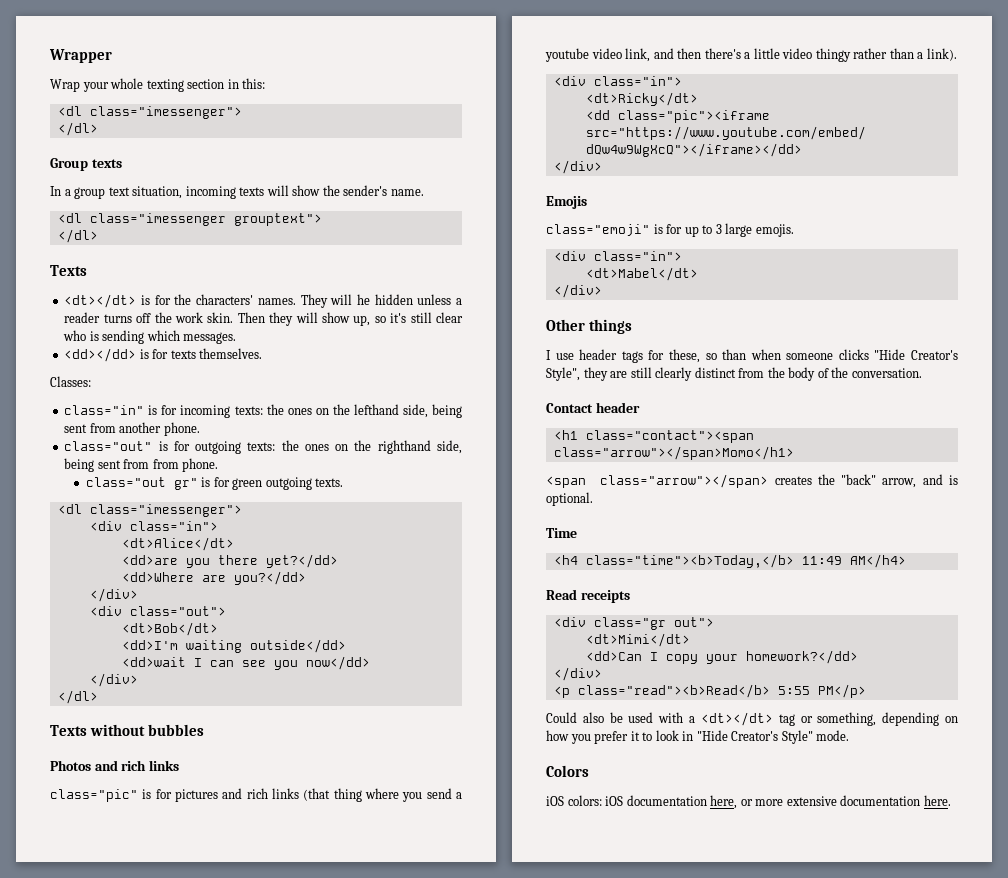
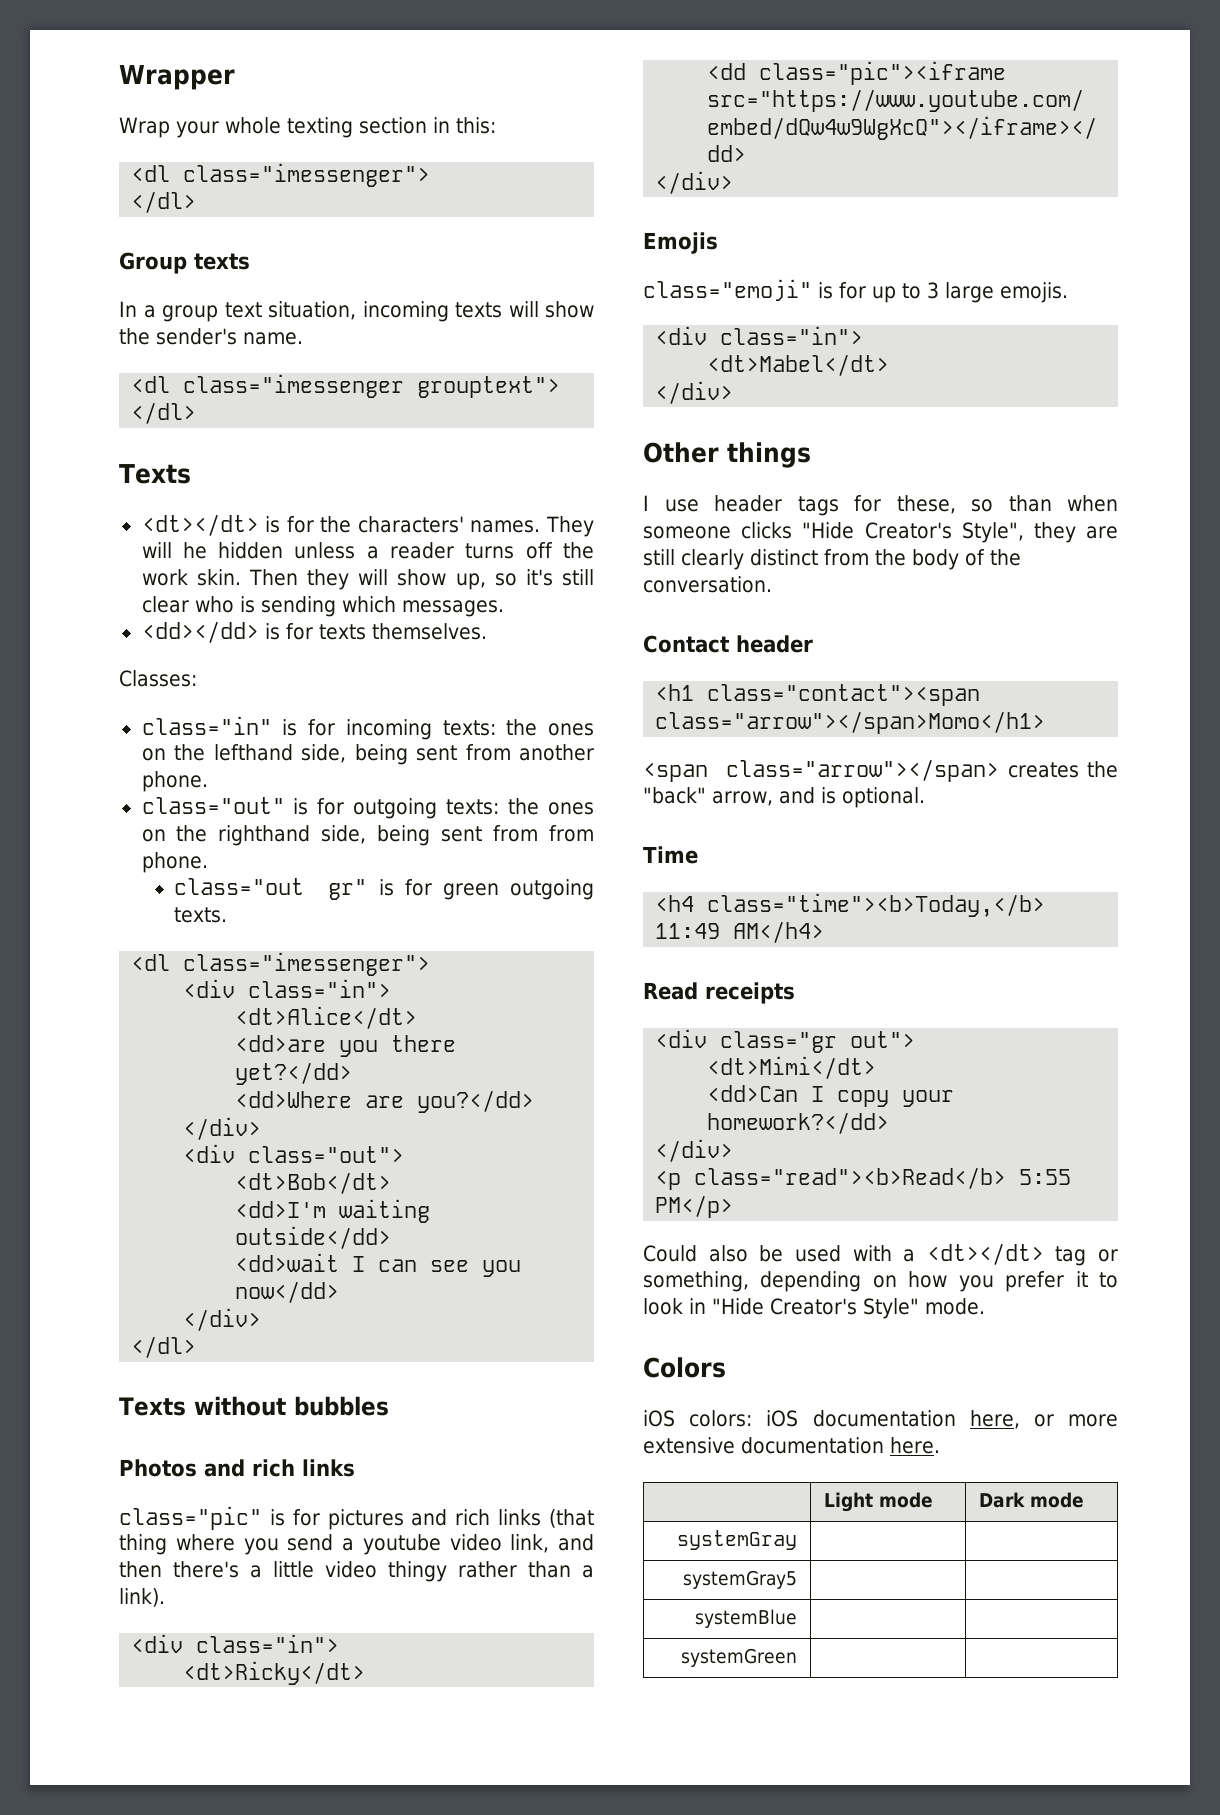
+ | Light mode | Dark mode
+ systemGray | |
+ systemGray5 | |
+ systemBlue | |
+ systemGreen | |

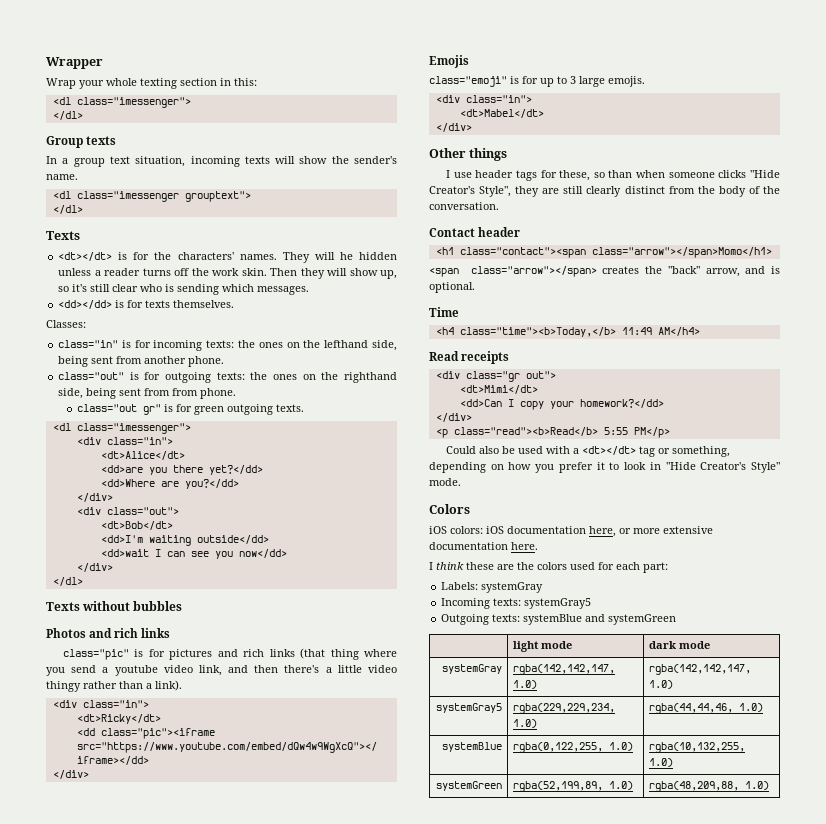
- | Light mode | Dark mode
+ I think these are the colors used for each part:
+ Labels: systemGray
+ Incoming texts: systemGray5
+ Outgoing texts: systemBlue and systemGreen
+ | light mode | dark mode
- systemGray | |
- systemGray5 | |
- systemBlue | |
- systemGreen | |
+ systemGray | rgba(142,142,147, 1.0) | rgba(142,142,147, 1.0)
+ systemGray5 | rgba(229,229,234, 1.0) | rgba(44,44,46, 1.0)
+ systemBlue | rgba(0,122,255, 1.0) | rgba(10,132,255, 1.0)
+ systemGreen | rgba(52,199,89, 1.0) | rgba(48,209,88, 1.0)

